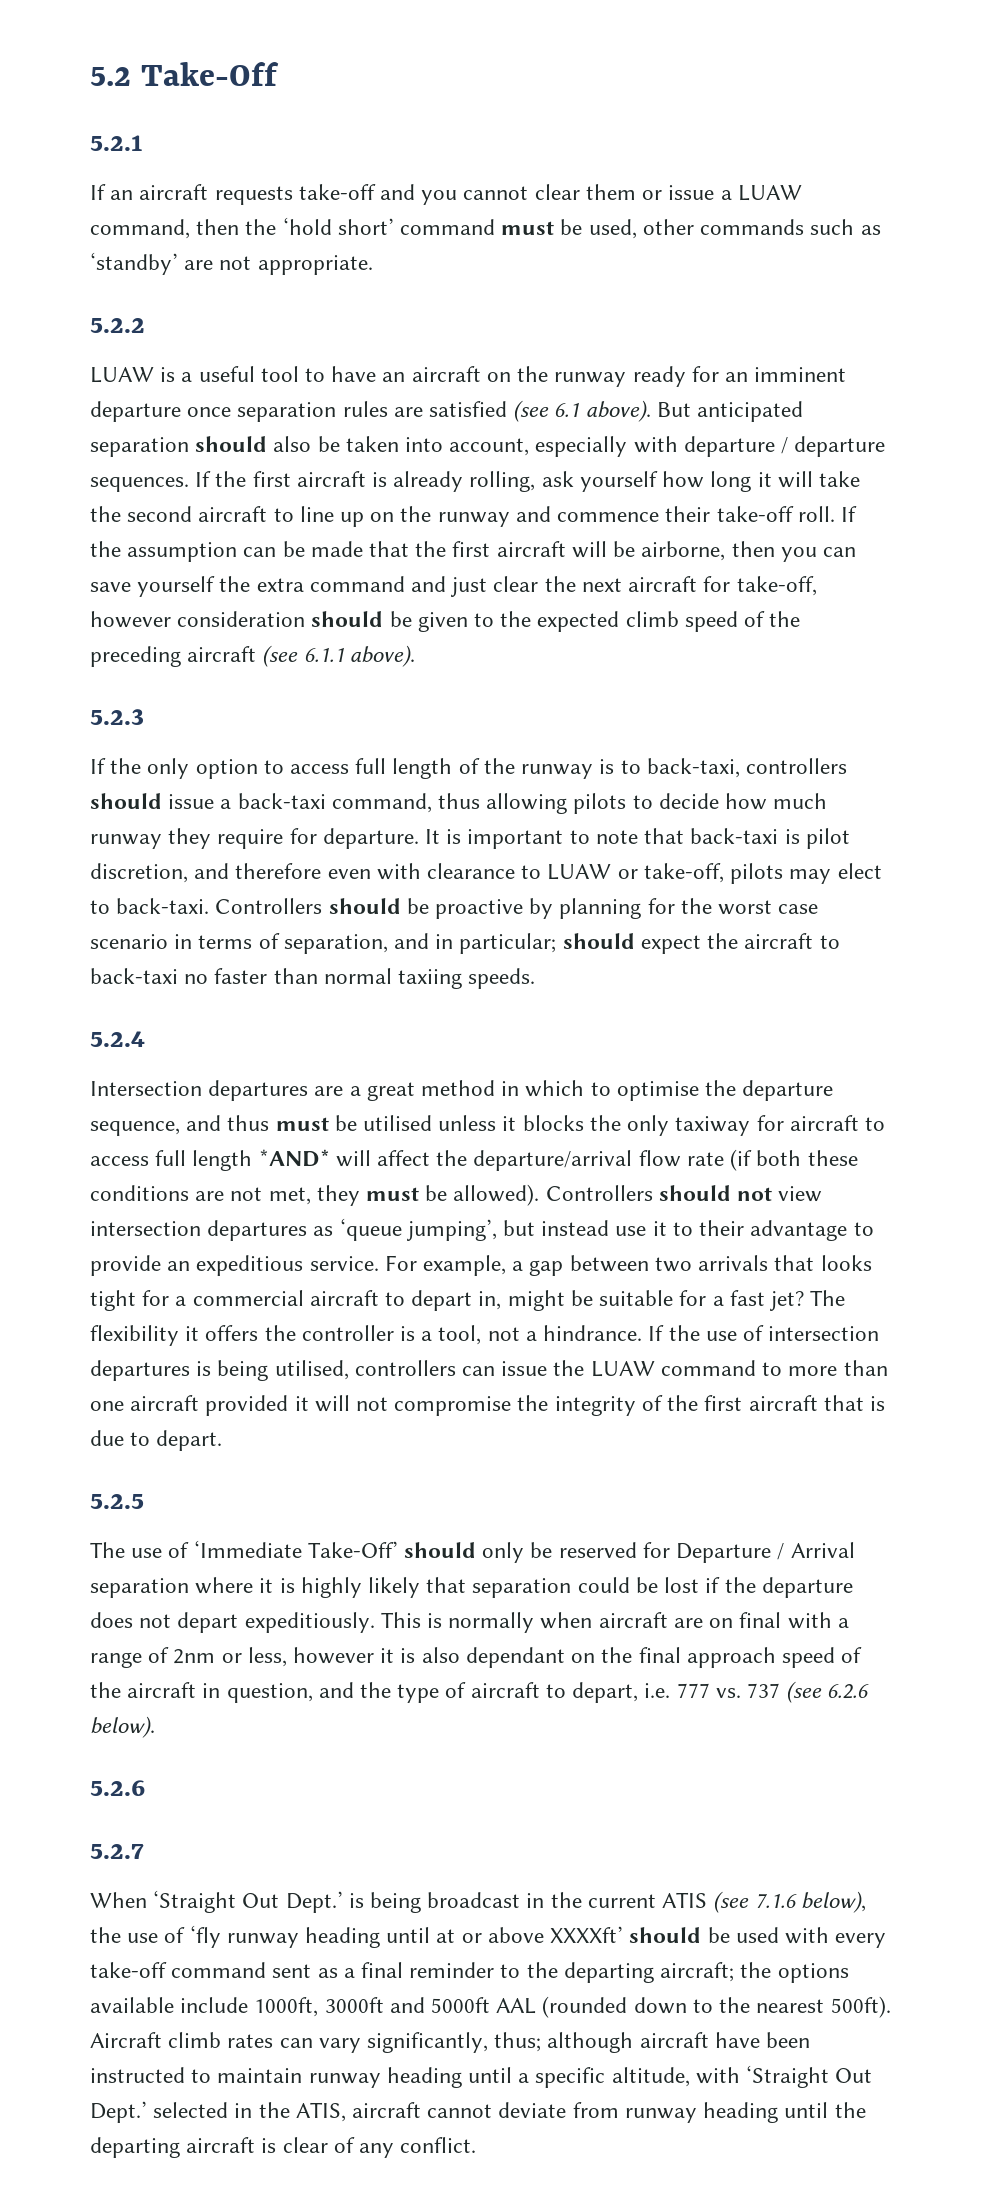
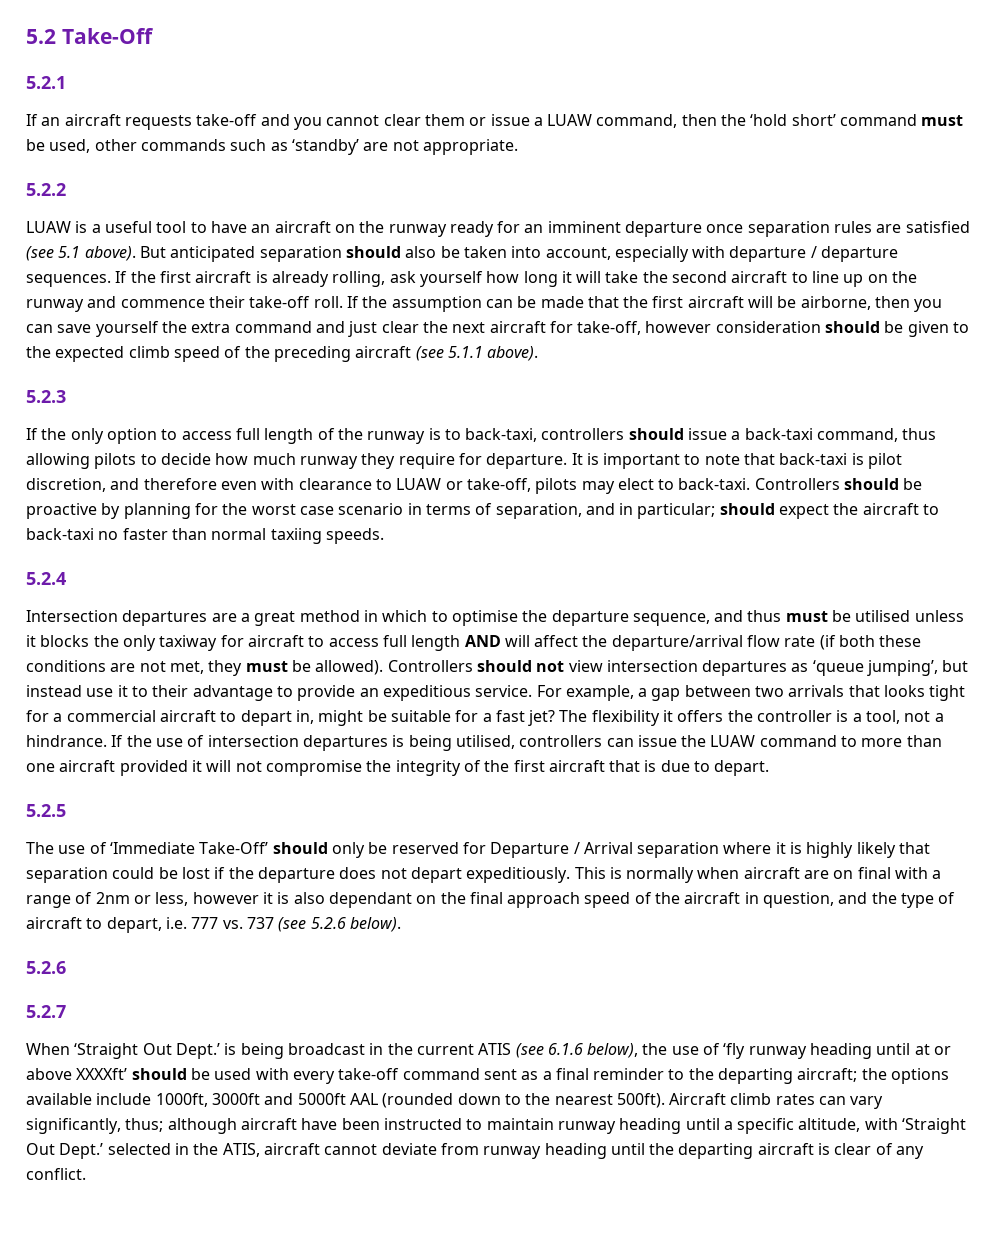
- LUAW is a useful tool to have an aircraft on the runway ready for an imminent departure once separation rules are satisfied (see 6.1 above).
+ LUAW is a useful tool to have an aircraft on the runway ready for an imminent departure once separation rules are satisfied (see 5.1 above).
- If the assumption can be made that the first aircraft will be airborne, then you can save yourself the extra command and just clear the next aircraft for take-off, however consideration should be given to the expected climb speed of the preceding aircraft (see 6.1.1 above).
+ If the assumption can be made that the first aircraft will be airborne, then you can save yourself the extra command and just clear the next aircraft for take-off, however consideration should be given to the expected climb speed of the preceding aircraft (see 5.1.1 above).
- Intersection departures are a great method in which to optimise the departure sequence, and thus must be utilised unless it blocks the only taxiway for aircraft to access full length *AND* will affect the departure/arrival flow rate (if both these conditions are not met, they must be allowed).
+ Intersection departures are a great method in which to optimise the departure sequence, and thus must be utilised unless it blocks the only taxiway for aircraft to access full length AND will affect the departure/arrival flow rate (if both these conditions are not met, they must be allowed).
- This is normally when aircraft are on final with a range of 2nm or less, however it is also dependant on the final approach speed of the aircraft in question, and the type of aircraft to depart, i.e. 777 vs. 737 (see 6.2.6 below).
+ This is normally when aircraft are on final with a range of 2nm or less, however it is also dependant on the final approach speed of the aircraft in question, and the type of aircraft to depart, i.e. 777 vs. 737 (see 5.2.6 below).
- When ‘Straight Out Dept.’ is being broadcast in the current ATIS (see 7.1.6 below), the use of ‘fly runway heading until at or above XXXXft’ should be used with every take-off command sent as a final reminder to the departing aircraft; the options available include 1000ft, 3000ft and 5000ft AAL (rounded down to the nearest 500ft).
+ When ‘Straight Out Dept.’ is being broadcast in the current ATIS (see 6.1.6 below), the use of ‘fly runway heading until at or above XXXXft’ should be used with every take-off command sent as a final reminder to the departing aircraft; the options available include 1000ft, 3000ft and 5000ft AAL (rounded down to the nearest 500ft).

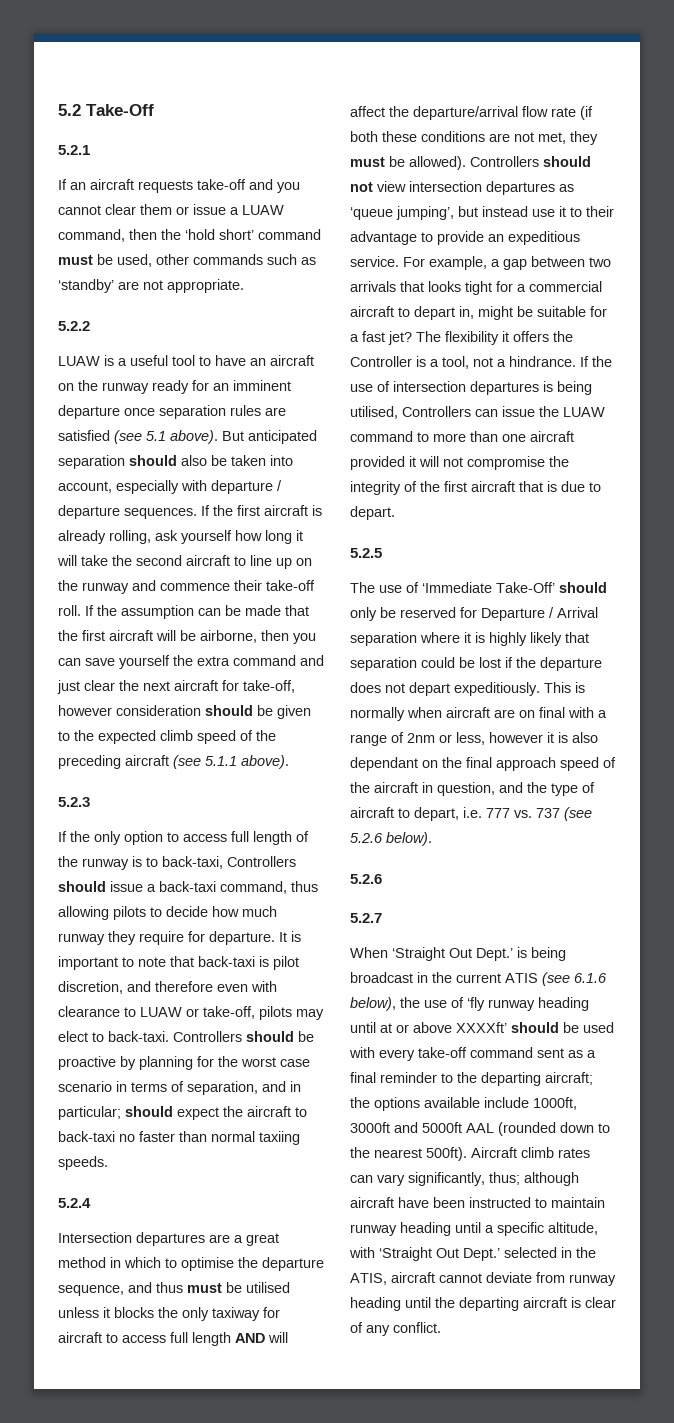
- If the only option to access full length of the runway is to back-taxi, controllers should issue a back-taxi command, thus allowing pilots to decide how much runway they require for departure.
+ If the only option to access full length of the runway is to back-taxi, Controllers should issue a back-taxi command, thus allowing pilots to decide how much runway they require for departure.
- The flexibility it offers the controller is a tool, not a hindrance.
+ The flexibility it offers the Controller is a tool, not a hindrance.
- If the use of intersection departures is being utilised, controllers can issue the LUAW command to more than one aircraft provided it will not compromise the integrity of the first aircraft that is due to depart.
+ If the use of intersection departures is being utilised, Controllers can issue the LUAW command to more than one aircraft provided it will not compromise the integrity of the first aircraft that is due to depart.

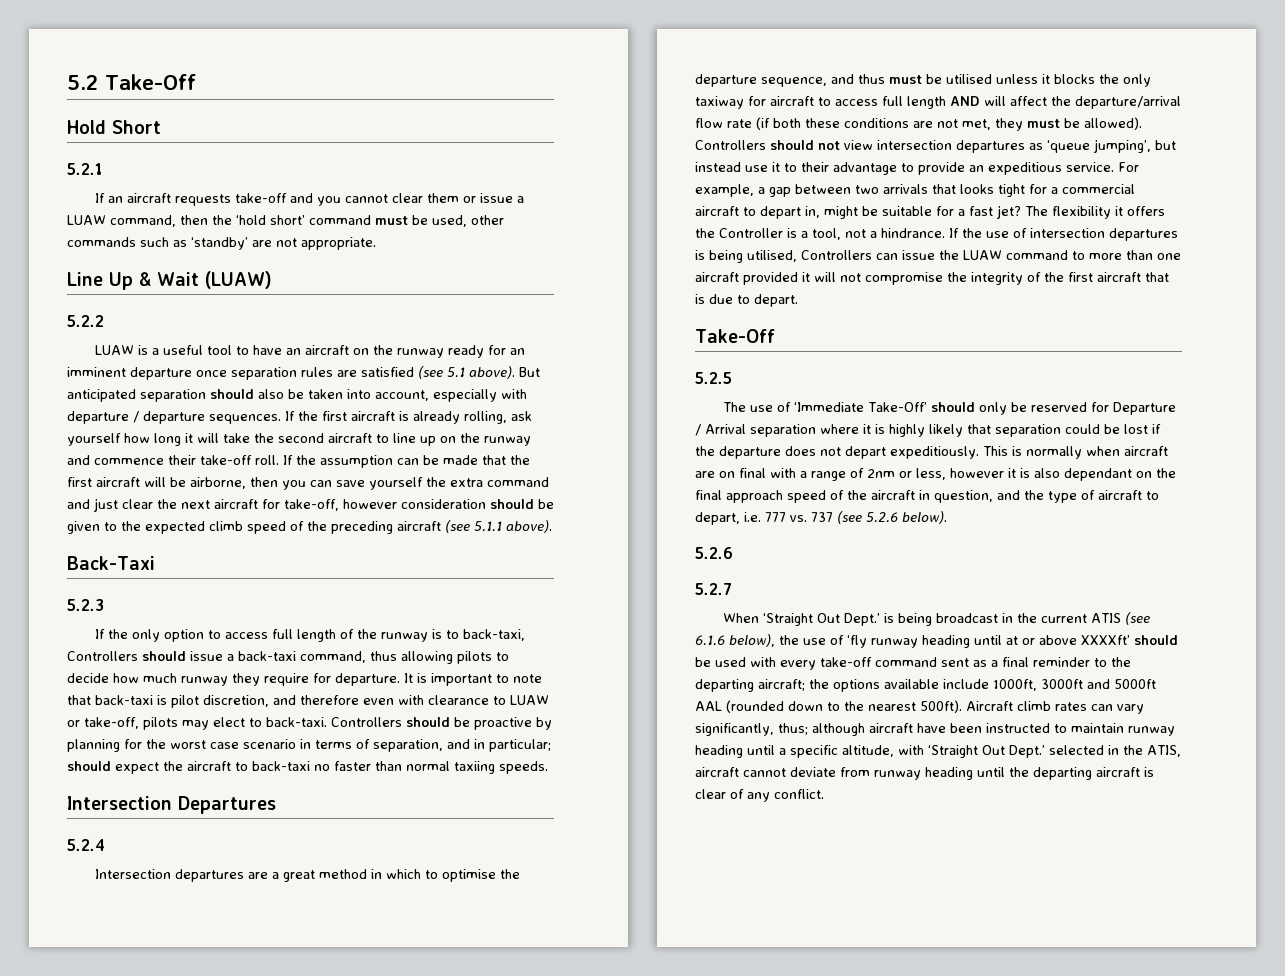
+ Hold Short
+ Line Up & Wait (LUAW)
+ Back-Taxi
+ Intersection Departures
  If the use of intersection departures is being utilised, Controllers can issue the LUAW command to more than one aircraft provided it will not compromise the integrity of the first aircraft that is due to depart.
+ Take-Off

